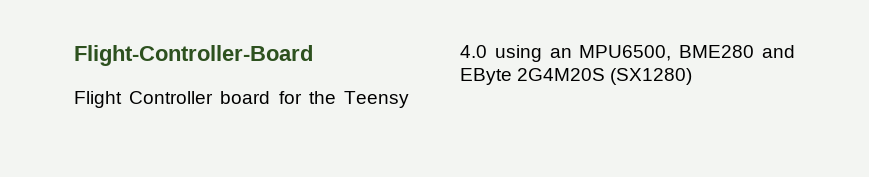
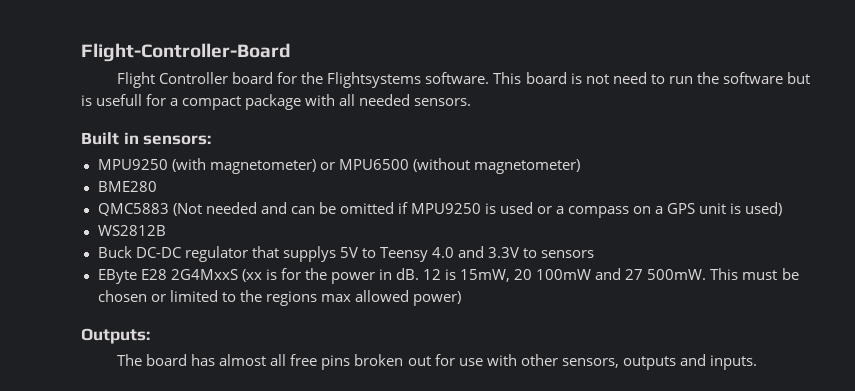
- Flight Controller board for the Teensy 4.0 using an MPU6500, BME280 and EByte 2G4M20S (SX1280)
+ Flight Controller board for the Flightsystems software. This board is not need to run the software but is usefull for a compact package with all needed sensors.
+ Built in sensors:
+ MPU9250 (with magnetometer) or MPU6500 (without magnetometer)
+ BME280
+ QMC5883 (Not needed and can be omitted if MPU9250 is used or a compass on a GPS unit is used)
+ WS2812B
+ Buck DC-DC regulator that supplys 5V to Teensy 4.0 and 3.3V to sensors
+ EByte E28 2G4MxxS (xx is for the power in dB. 12 is 15mW, 20 100mW and 27 500mW. This must be chosen or limited to the regions max allowed power)
+ Outputs:
+ The board has almost all free pins broken out for use with other sensors, outputs and inputs.

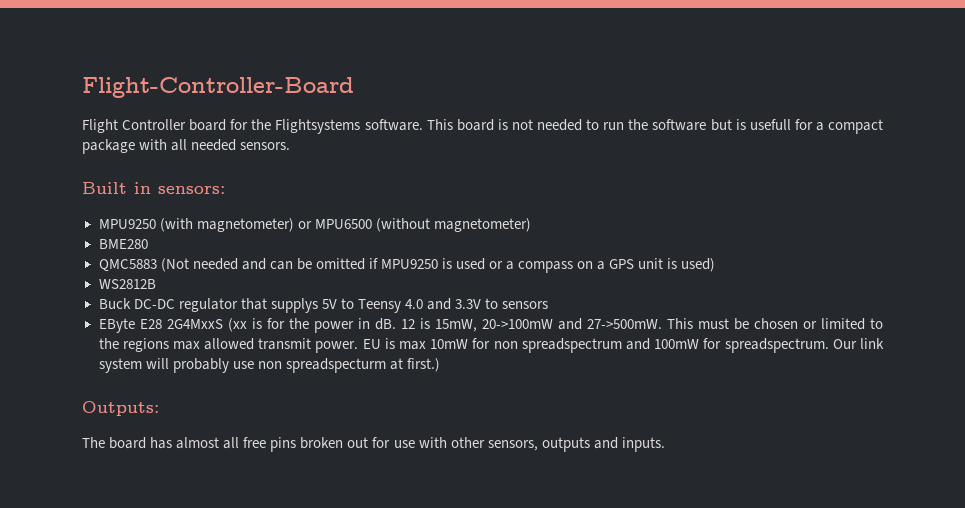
- This board is not need to run the software but is usefull for a compact package with all needed sensors.
+ This board is not needed to run the software but is usefull for a compact package with all needed sensors.
- 12 is 15mW, 20 100mW and 27 500mW.
+ 12 is 15mW, 20->100mW and 27->500mW.
- This must be chosen or limited to the regions max allowed power)
+ This must be chosen or limited to the regions max allowed transmit power. EU is max 10mW for non spreadspectrum and 100mW for spreadspectrum. Our link system will probably use non spreadspecturm at first.)

